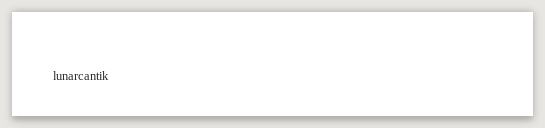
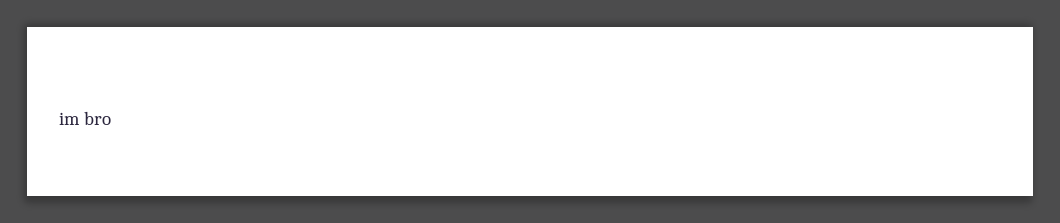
- lunarcantik
+ im bro

